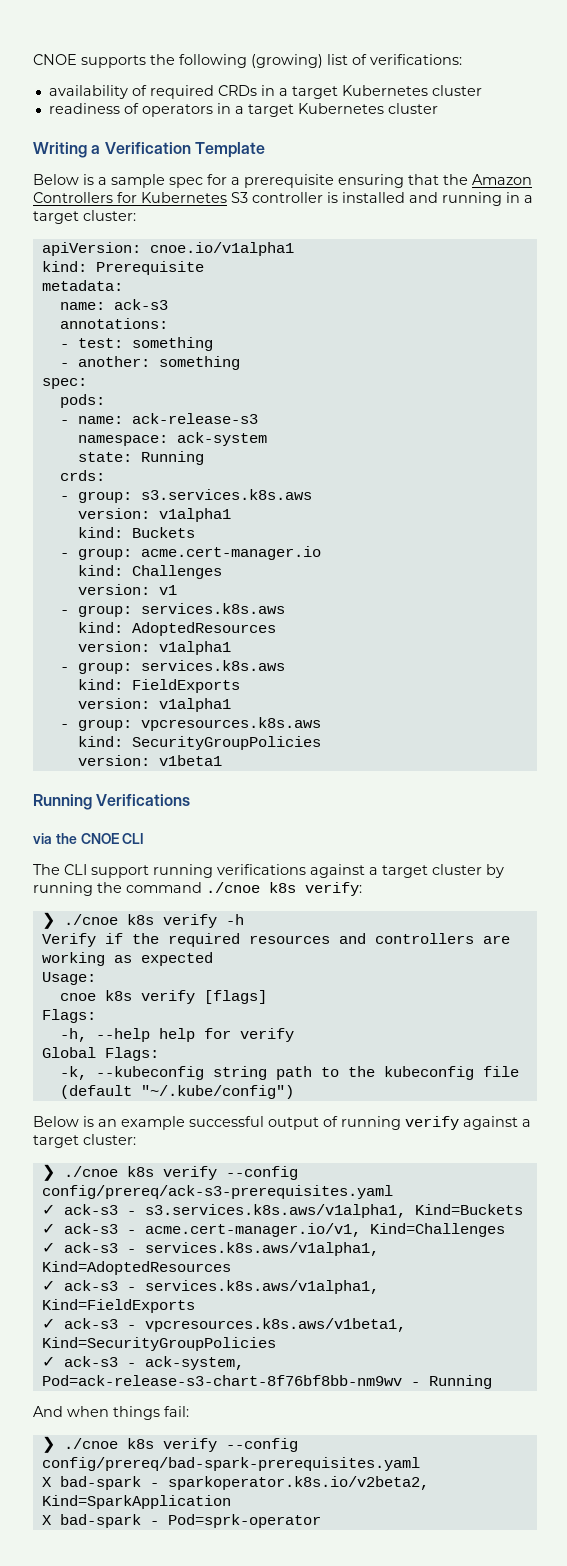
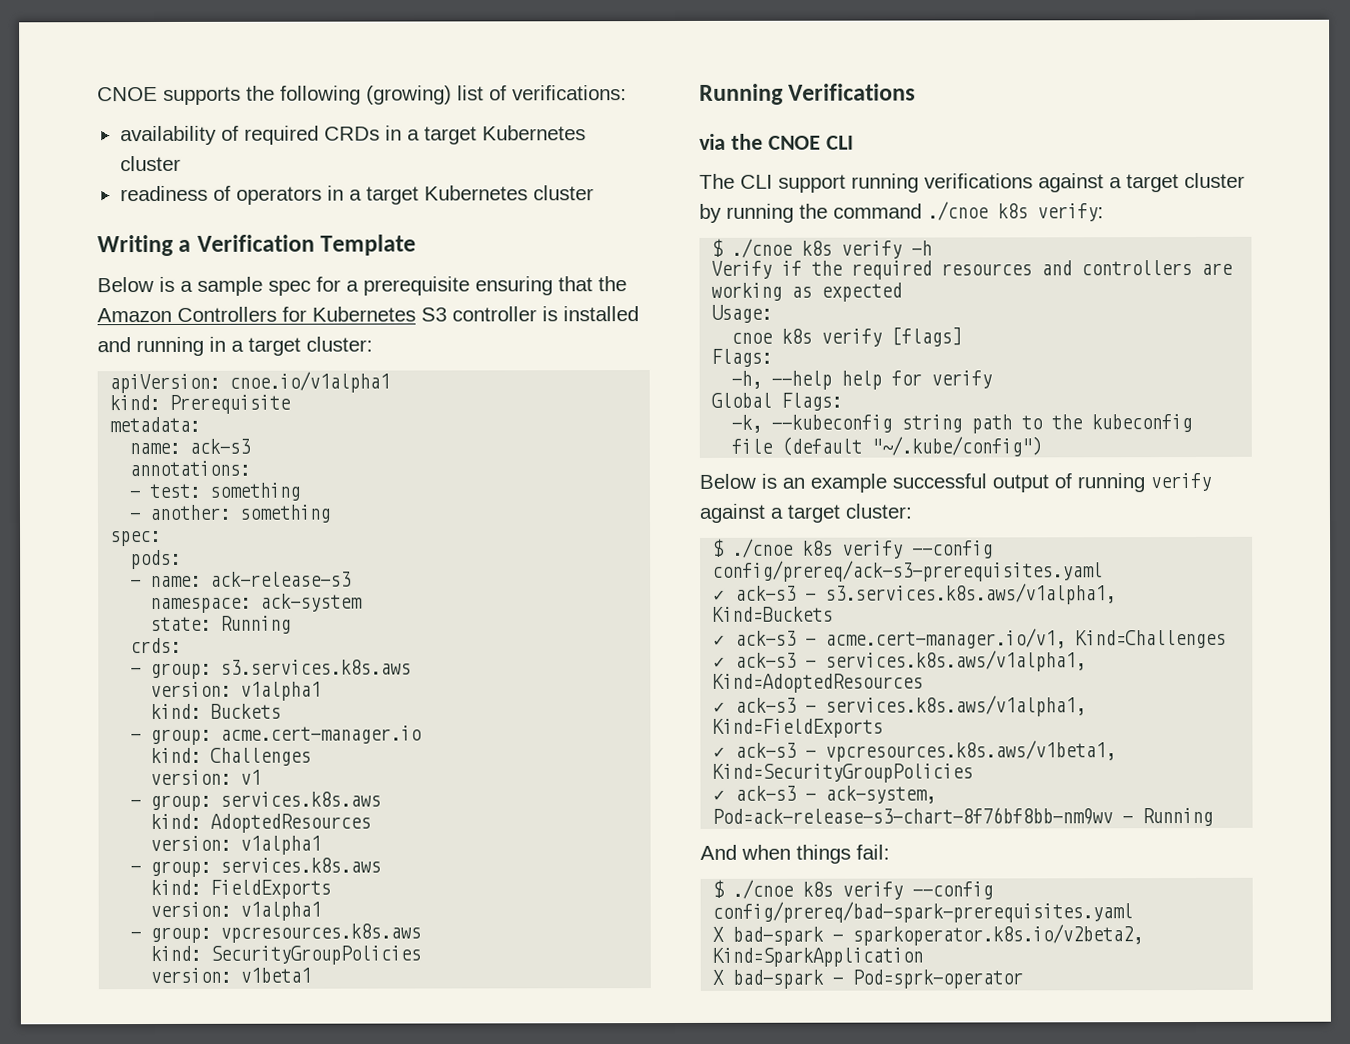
- ❯ ./cnoe k8s verify -h
+ $ ./cnoe k8s verify -h
- ❯ ./cnoe k8s verify --config config/prereq/ack-s3-prerequisites.yaml
+ $ ./cnoe k8s verify --config config/prereq/ack-s3-prerequisites.yaml
- ❯ ./cnoe k8s verify --config config/prereq/bad-spark-prerequisites.yaml
+ $ ./cnoe k8s verify --config config/prereq/bad-spark-prerequisites.yaml

